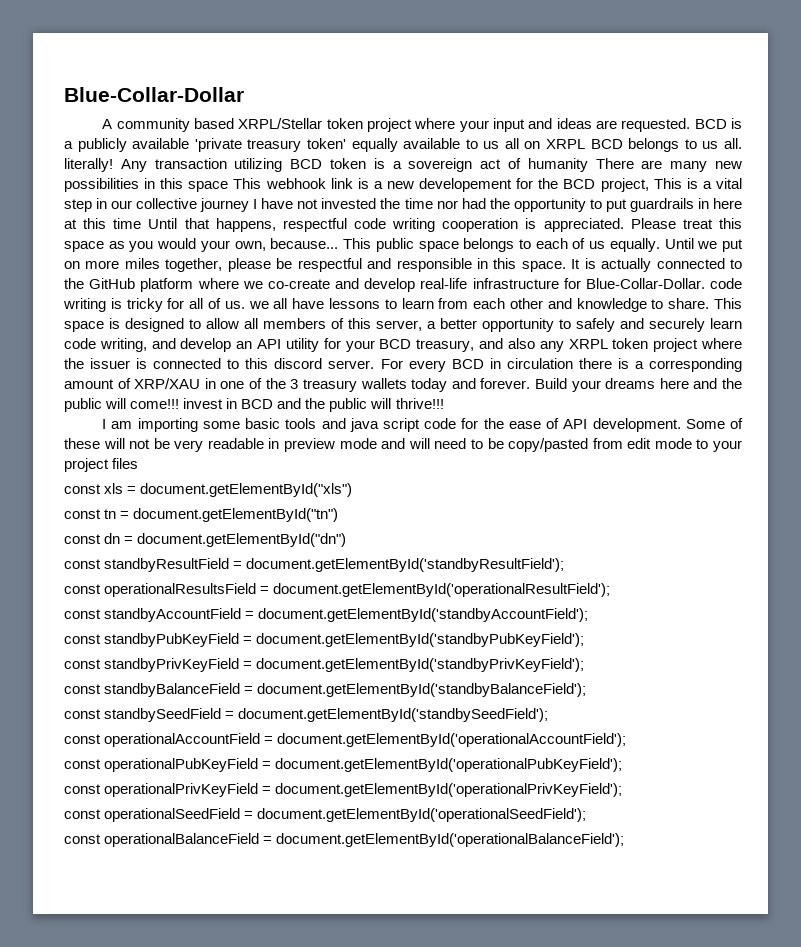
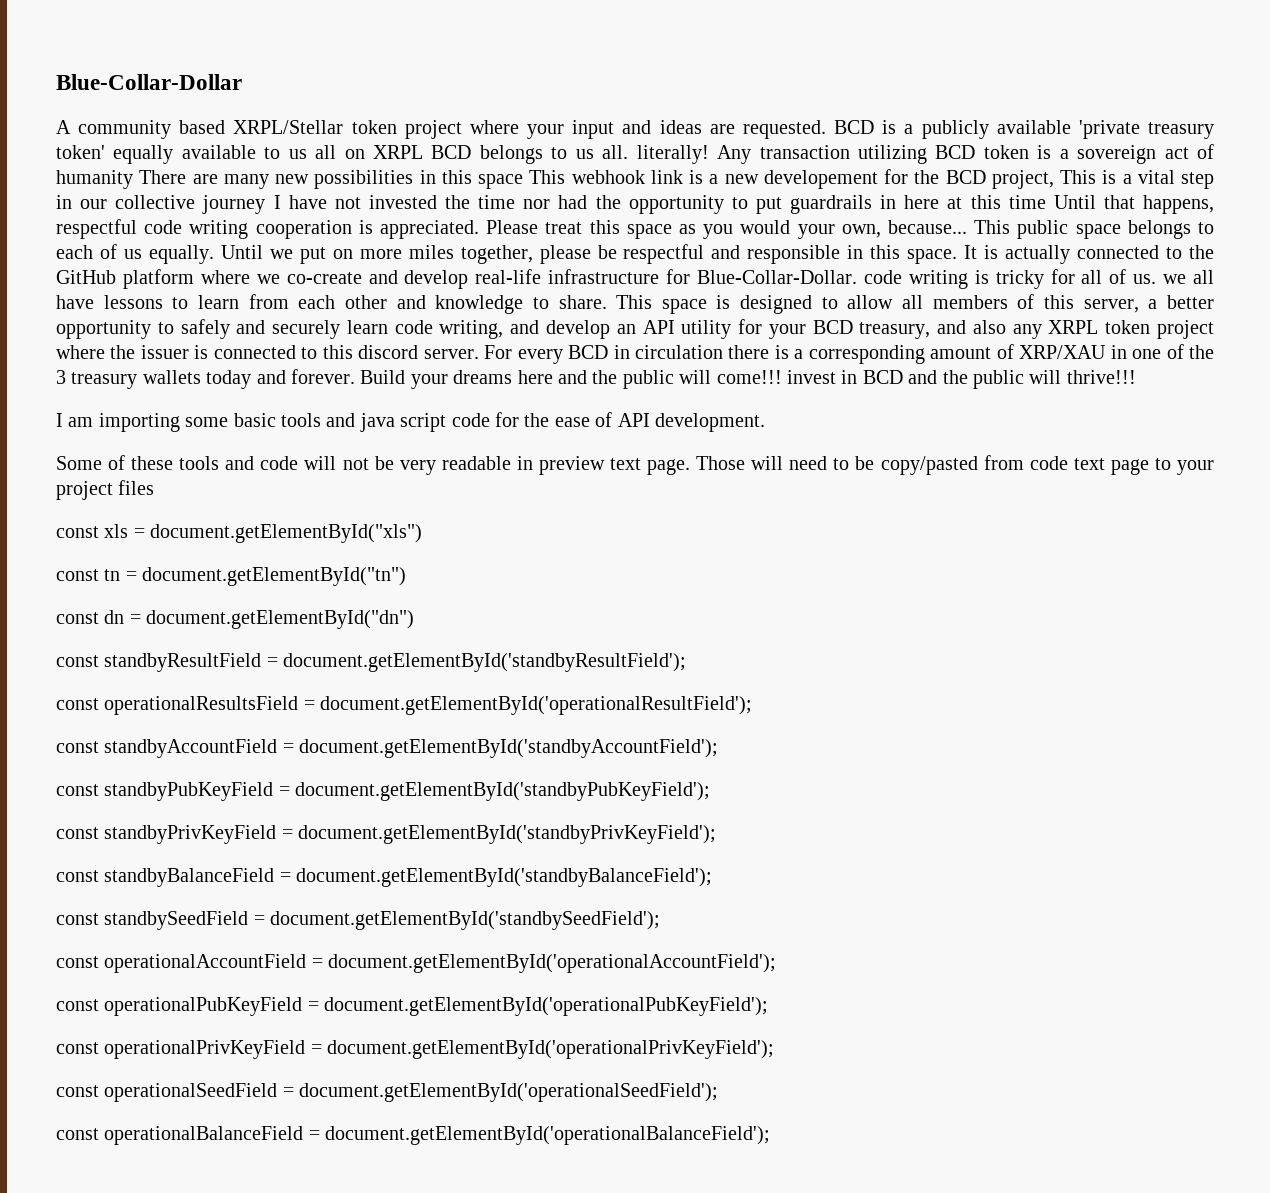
- I am importing some basic tools and java script code for the ease of API development. Some of these will not be very readable in preview mode and will need to be copy/pasted from edit mode to your project files
+ I am importing some basic tools and java script code for the ease of API development.
+ Some of these tools and code will not be very readable in preview text page. Those will need to be copy/pasted from code text page to your project files

